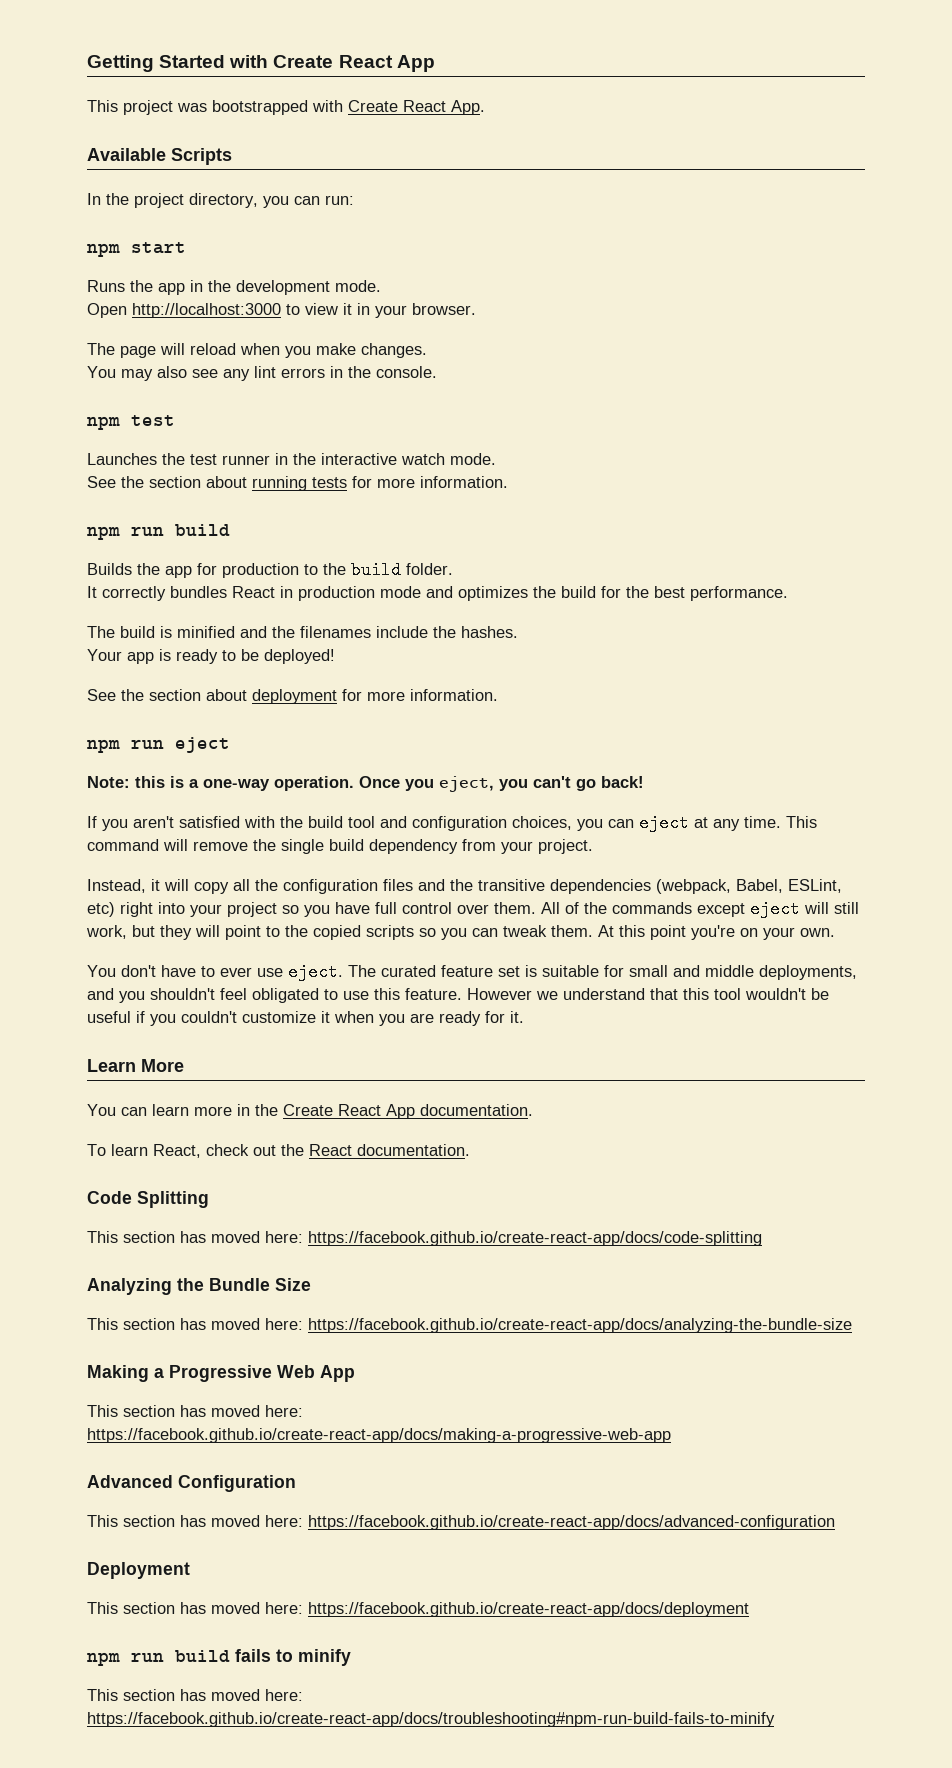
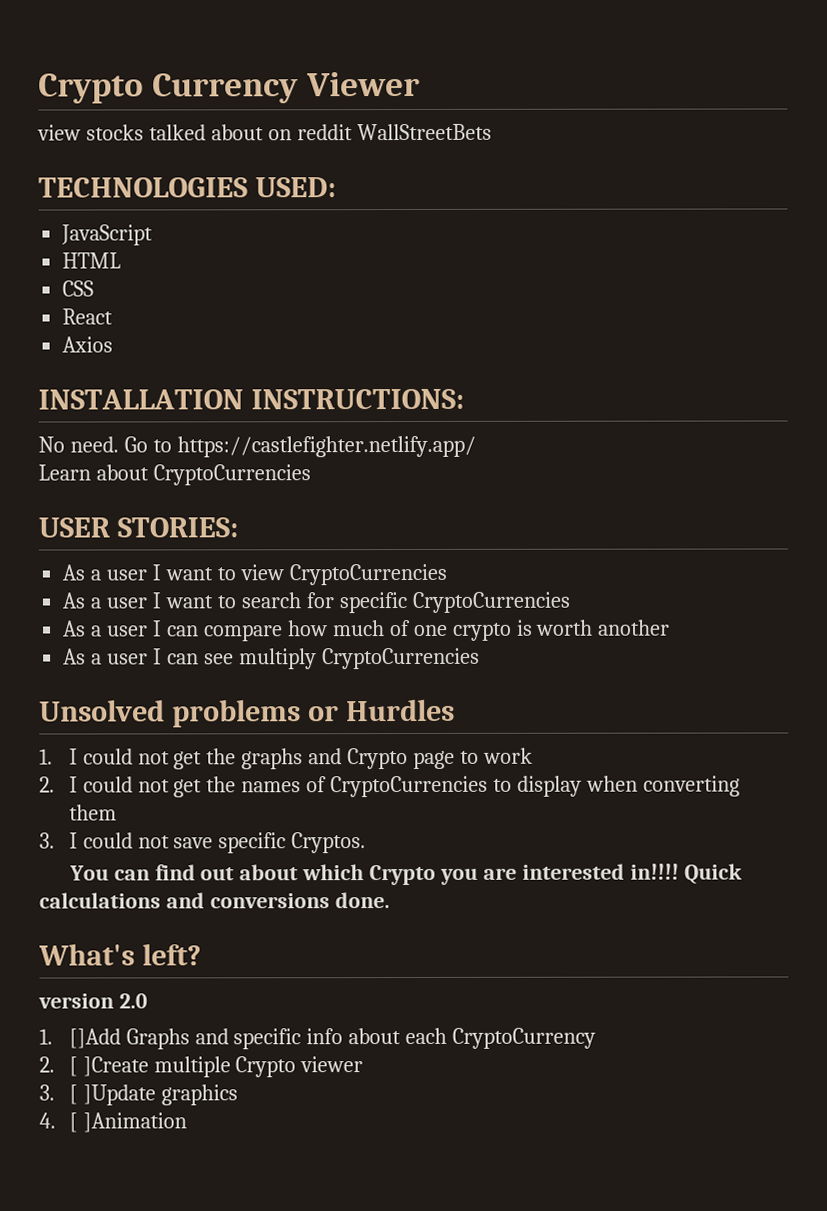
- Getting Started with Create React App
- This project was bootstrapped with Create React App.
- Available Scripts
- In the project directory, you can run:
- npm start
- Runs the app in the development mode.
- Open http://localhost:3000 to view it in your browser.
- The page will reload when you make changes.
- You may also see any lint errors in the console.
- npm test
- Launches the test runner in the interactive watch mode.
- See the section about running tests for more information.
- npm run build
- Builds the app for production to the build folder.
- It correctly bundles React in production mode and optimizes the build for the best performance.
- The build is minified and the filenames include the hashes.
- Your app is ready to be deployed!
- See the section about deployment for more information.
- npm run eject
- Note: this is a one-way operation. Once you eject, you can't go back!
- If you aren't satisfied with the build tool and configuration choices, you can eject at any time. This command will remove the single build dependency from your project.
- Instead, it will copy all the configuration files and the transitive dependencies (webpack, Babel, ESLint, etc) right into your project so you have full control over them. All of the commands except eject will still work, but they will point to the copied scripts so you can tweak them. At this point you're on your own.
- You don't have to ever use eject. The curated feature set is suitable for small and middle deployments, and you shouldn't feel obligated to use this feature. However we understand that this tool wouldn't be useful if you couldn't customize it when you are ready for it.
- Learn More
- You can learn more in the Create React App documentation.
- To learn React, check out the React documentation.
- Code Splitting
- This section has moved here: https://facebook.github.io/create-react-app/docs/code-splitting
- Analyzing the Bundle Size
- This section has moved here: https://facebook.github.io/create-react-app/docs/analyzing-the-bundle-size
- Making a Progressive Web App
- This section has moved here: https://facebook.github.io/create-react-app/docs/making-a-progressive-web-app
- Advanced Configuration
- This section has moved here: https://facebook.github.io/create-react-app/docs/advanced-configuration
- Deployment
- This section has moved here: https://facebook.github.io/create-react-app/docs/deployment
- npm run build fails to minify
- This section has moved here: https://facebook.github.io/create-react-app/docs/troubleshooting#npm-run-build-fails-to-minify
+ Crypto Currency Viewer
+ view stocks talked about on reddit WallStreetBets
+ TECHNOLOGIES USED:
+ JavaScript
+ HTML
+ CSS
+ React
+ Axios
+ INSTALLATION INSTRUCTIONS:
+ No need. Go to https://castlefighter.netlify.app/
+ Learn about CryptoCurrencies
+ USER STORIES:
+ As a user I want to view CryptoCurrencies
+ As a user I want to search for specific CryptoCurrencies
+ As a user I can compare how much of one crypto is worth another
+ As a user I can see multiply CryptoCurrencies
+ Unsolved problems or Hurdles
+ 1. I could not get the graphs and Crypto page to work
+ 2. I could not get the names of CryptoCurrencies to display when converting them
+ 3. I could not save specific Cryptos.
+ You can find out about which Crypto you are interested in!!!! Quick calculations and conversions done.
+ What's left?
+ version 2.0
+ 1. []Add Graphs and specific info about each CryptoCurrency
+ 2. [ ]Create multiple Crypto viewer
+ 3. [ ]Update graphics
+ 4. [ ]Animation

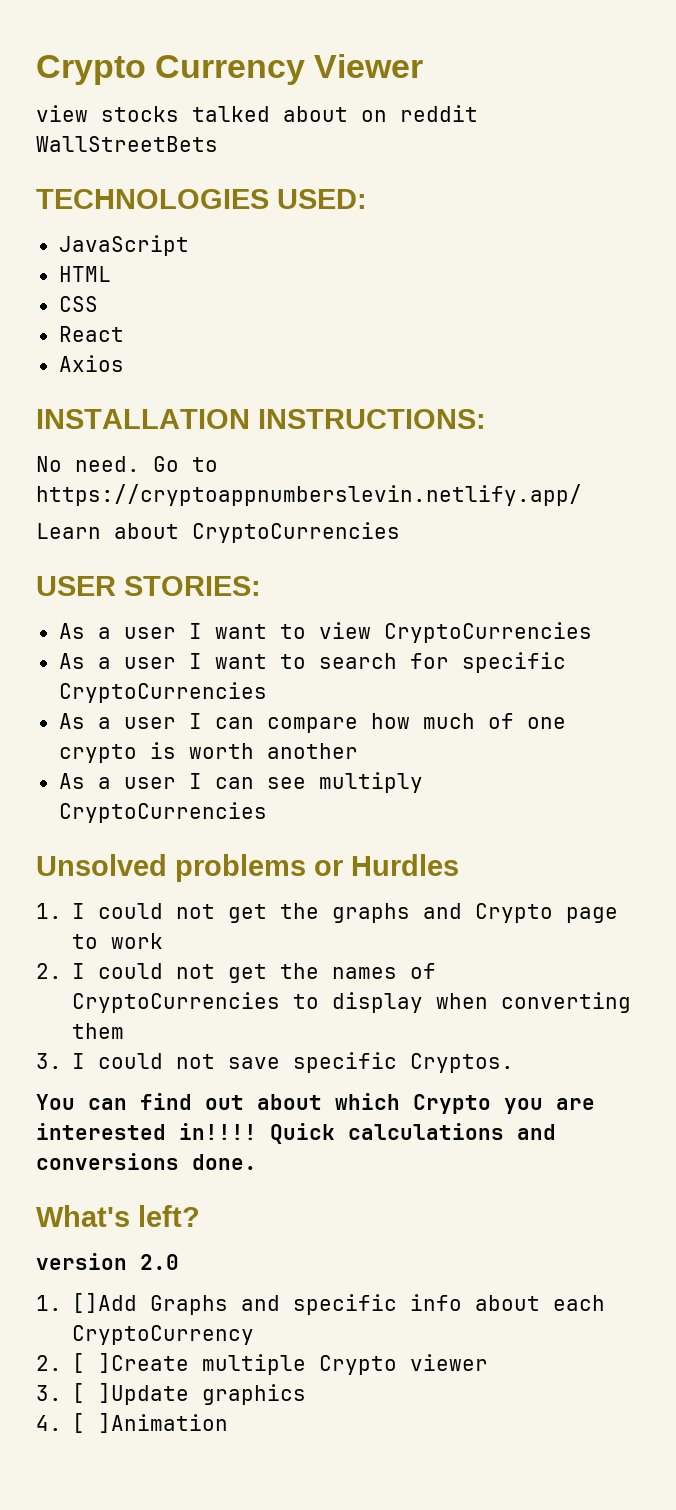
- Go to https://castlefighter.netlify.app/
+ Go to https://cryptoappnumberslevin.netlify.app/

